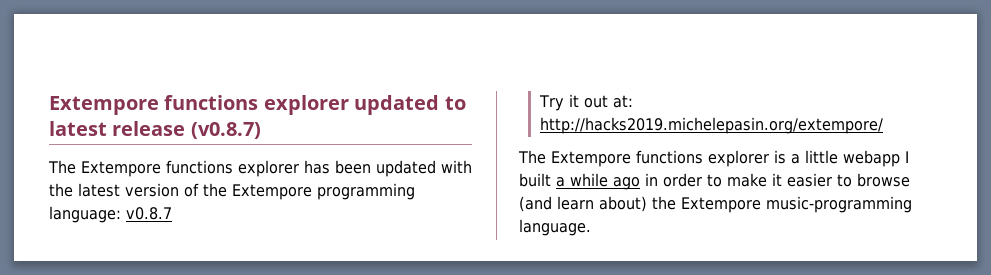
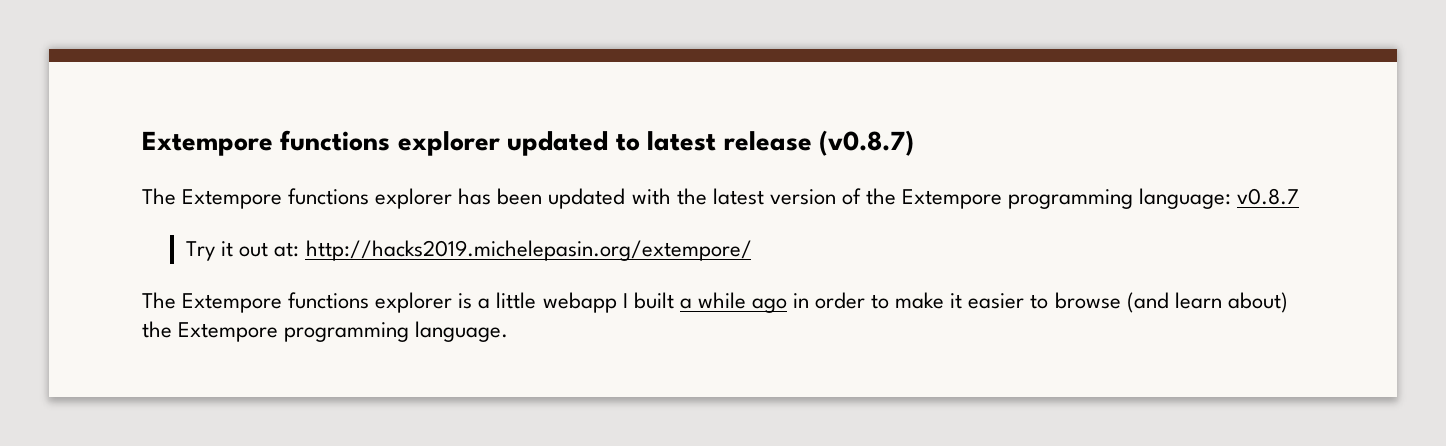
- The Extempore functions explorer is a little webapp I built a while ago in order to make it easier to browse (and learn about) the Extempore music-programming language.
+ The Extempore functions explorer is a little webapp I built a while ago in order to make it easier to browse (and learn about) the Extempore programming language.

